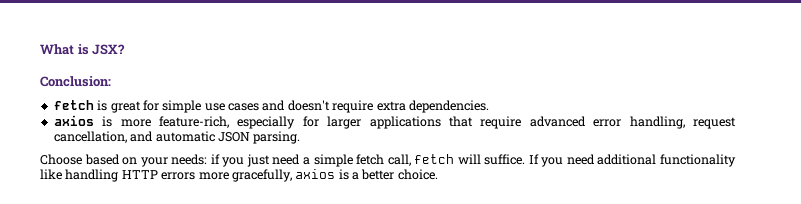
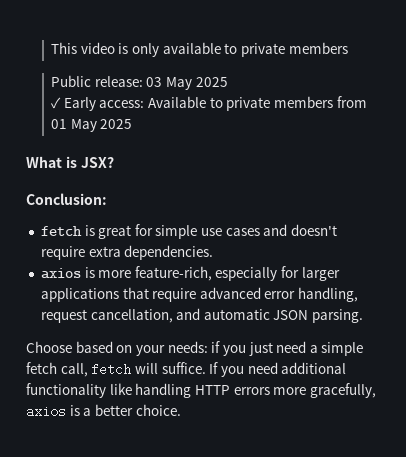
+ This video is only available to private members
+ Public release: 03 May 2025
+ ✓ Early access: Available to private members from 01 May 2025

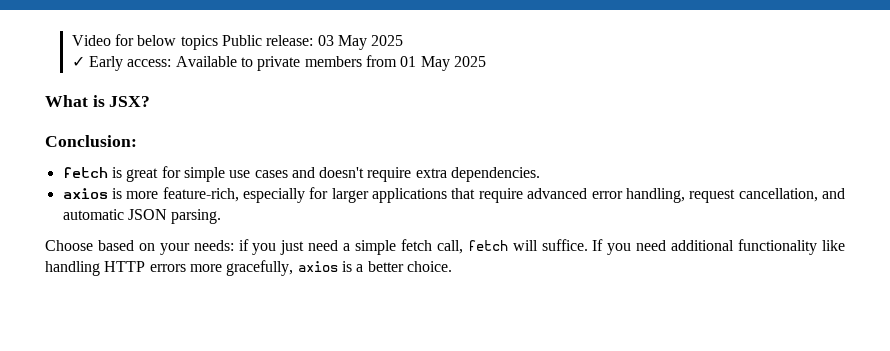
- This video is only available to private members
- Public release: 03 May 2025
+ Video for below topics Public release: 03 May 2025

